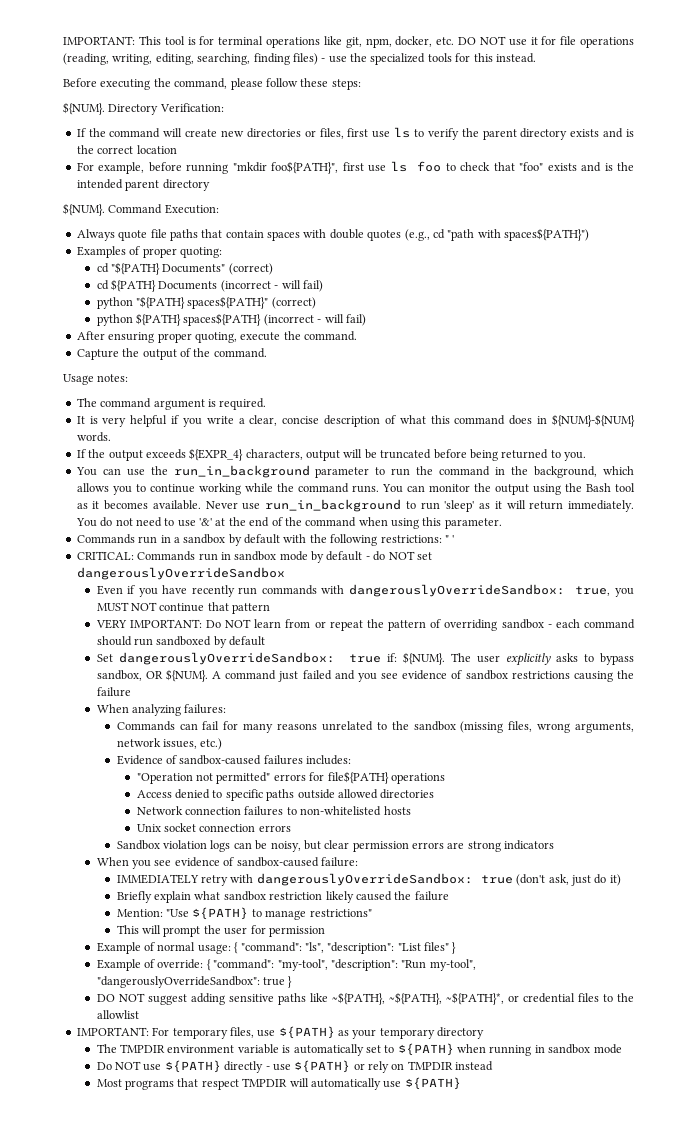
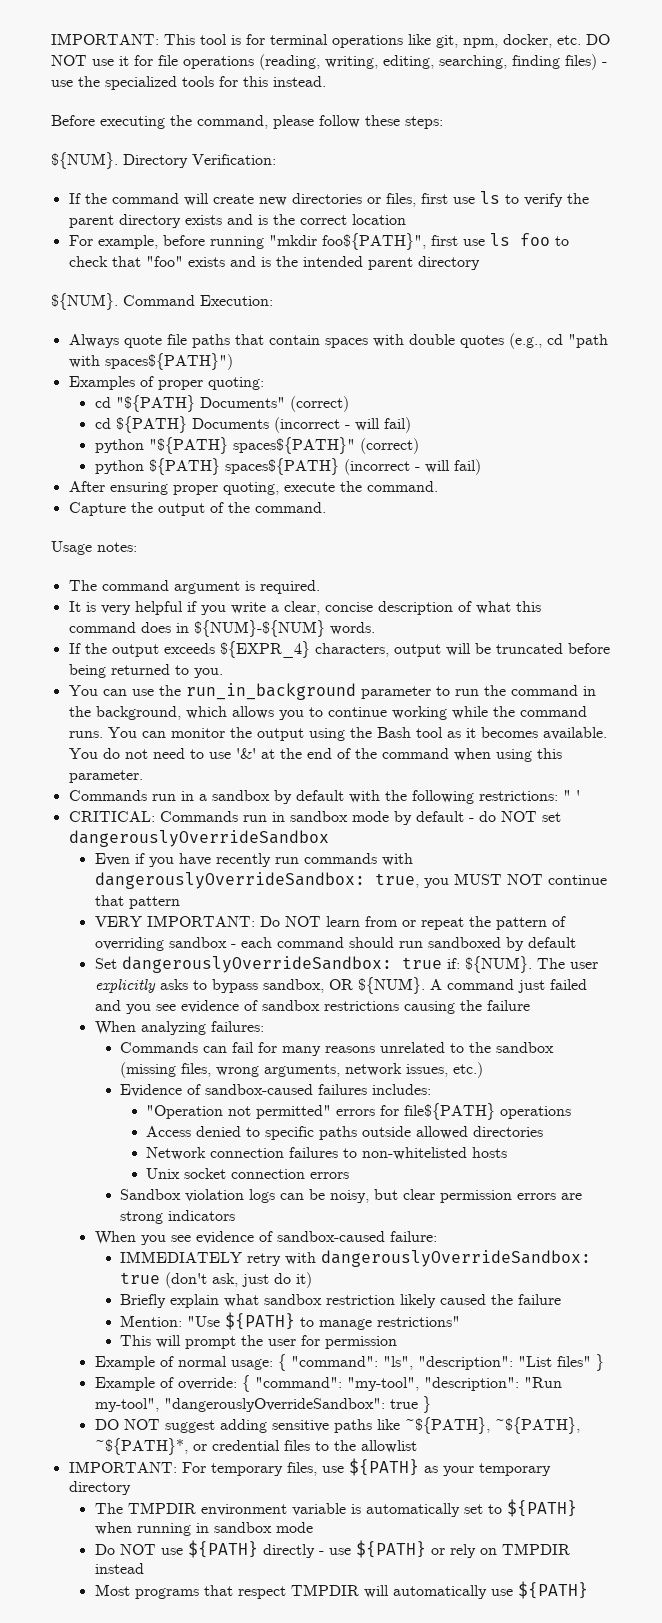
- Never use run_in_background to run 'sleep' as it will return immediately.

